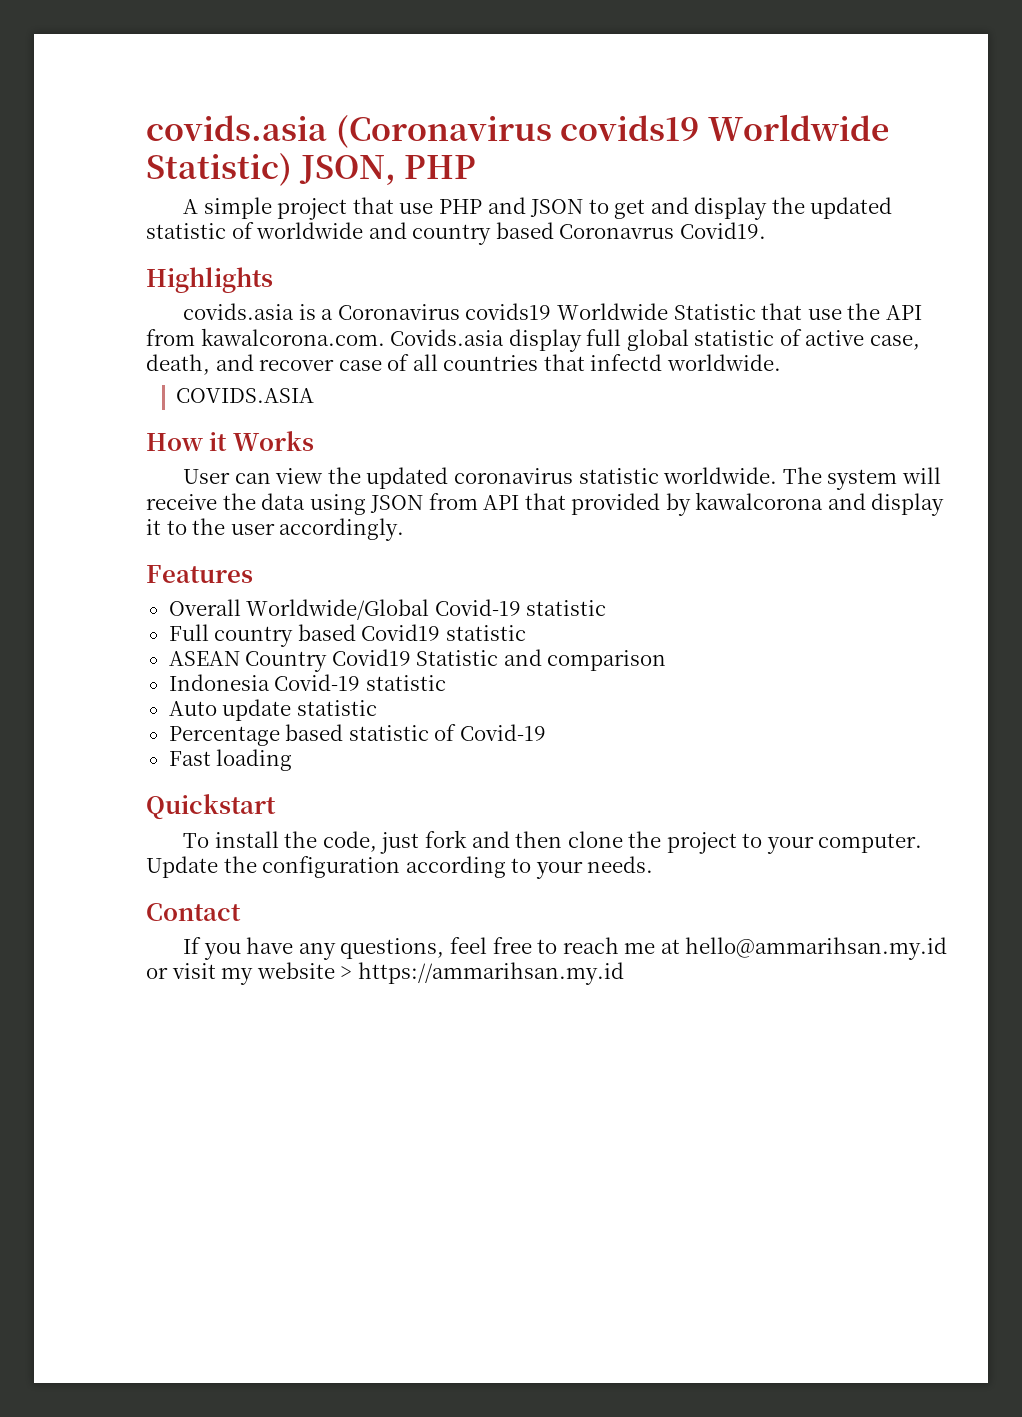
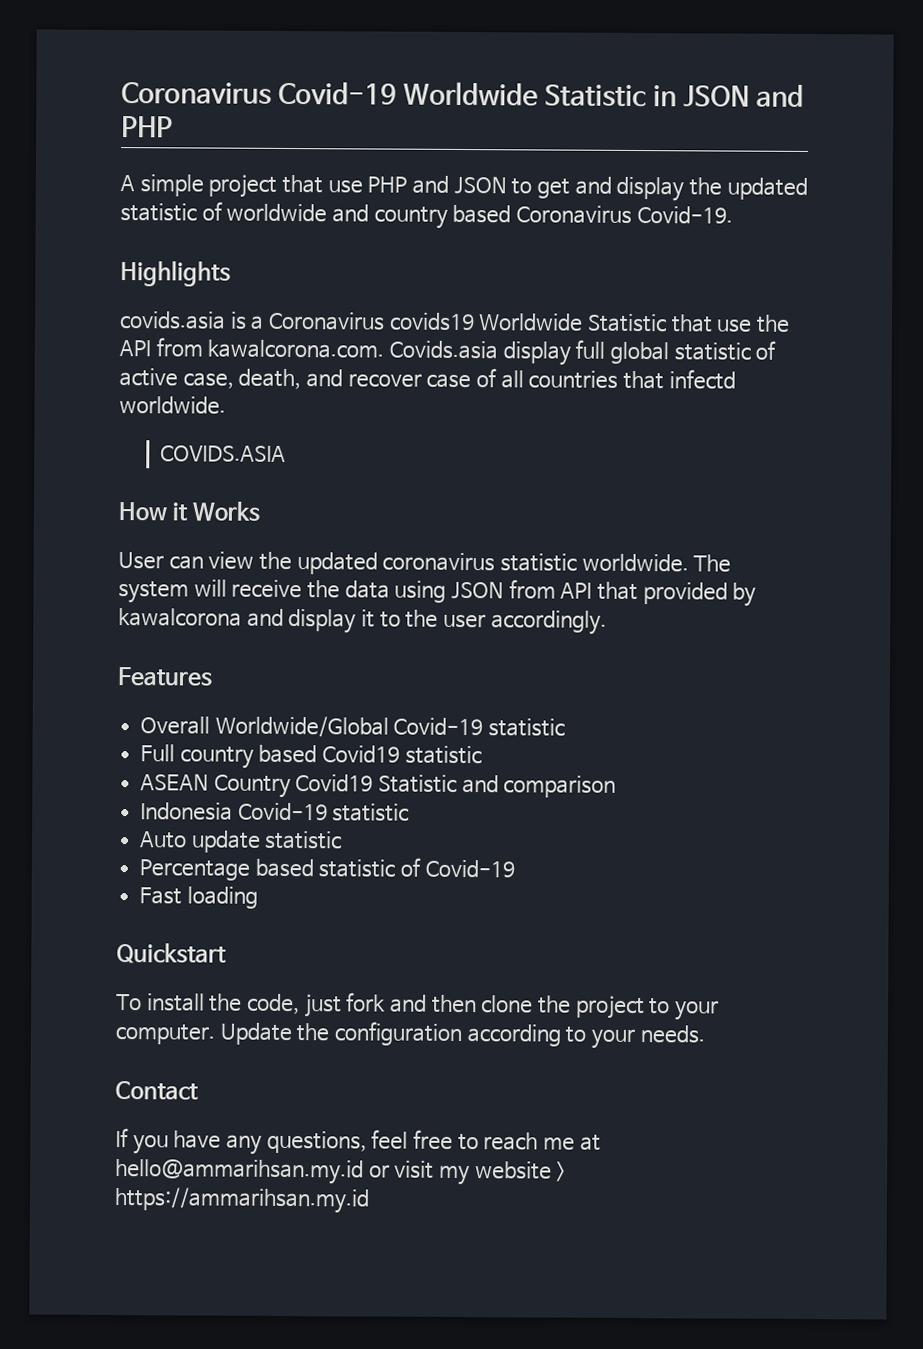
- covids.asia (Coronavirus covids19 Worldwide Statistic) JSON, PHP
+ Coronavirus Covid-19 Worldwide Statistic in JSON and PHP
- A simple project that use PHP and JSON to get and display the updated statistic of worldwide and country based Coronavrus Covid19.
+ A simple project that use PHP and JSON to get and display the updated statistic of worldwide and country based Coronavirus Covid-19.

